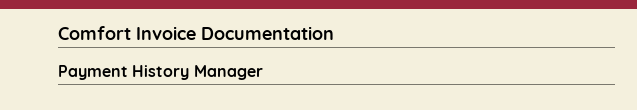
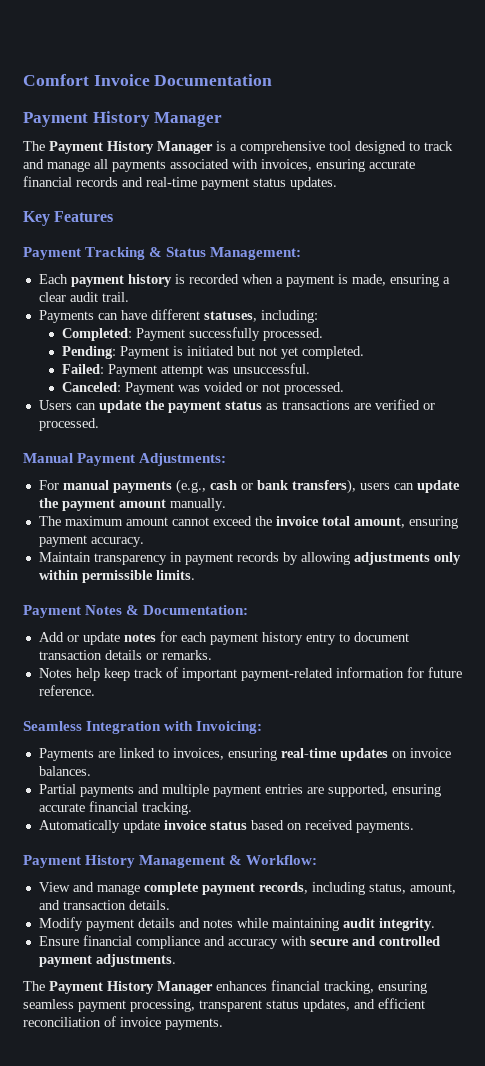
+ The Payment History Manager is a comprehensive tool designed to track and manage all payments associated with invoices, ensuring accurate financial records and real-time payment status updates.
+ Key Features
+ Payment Tracking & Status Management:
+ Each payment history is recorded when a payment is made, ensuring a clear audit trail.
+ Payments can have different statuses, including:
+ Completed: Payment successfully processed.
+ Pending: Payment is initiated but not yet completed.
+ Failed: Payment attempt was unsuccessful.
+ Canceled: Payment was voided or not processed.
+ Users can update the payment status as transactions are verified or processed.
+ Manual Payment Adjustments:
+ For manual payments (e.g., cash or bank transfers), users can update the payment amount manually.
+ The maximum amount cannot exceed the invoice total amount, ensuring payment accuracy.
+ Maintain transparency in payment records by allowing adjustments only within permissible limits.
+ Payment Notes & Documentation:
+ Add or update notes for each payment history entry to document transaction details or remarks.
+ Notes help keep track of important payment-related information for future reference.
+ Seamless Integration with Invoicing:
+ Payments are linked to invoices, ensuring real-time updates on invoice balances.
+ Partial payments and multiple payment entries are supported, ensuring accurate financial tracking.
+ Automatically update invoice status based on received payments.
+ Payment History Management & Workflow:
+ View and manage complete payment records, including status, amount, and transaction details.
+ Modify payment details and notes while maintaining audit integrity.
+ Ensure financial compliance and accuracy with secure and controlled payment adjustments.
+ The Payment History Manager enhances financial tracking, ensuring seamless payment processing, transparent status updates, and efficient reconciliation of invoice payments.

